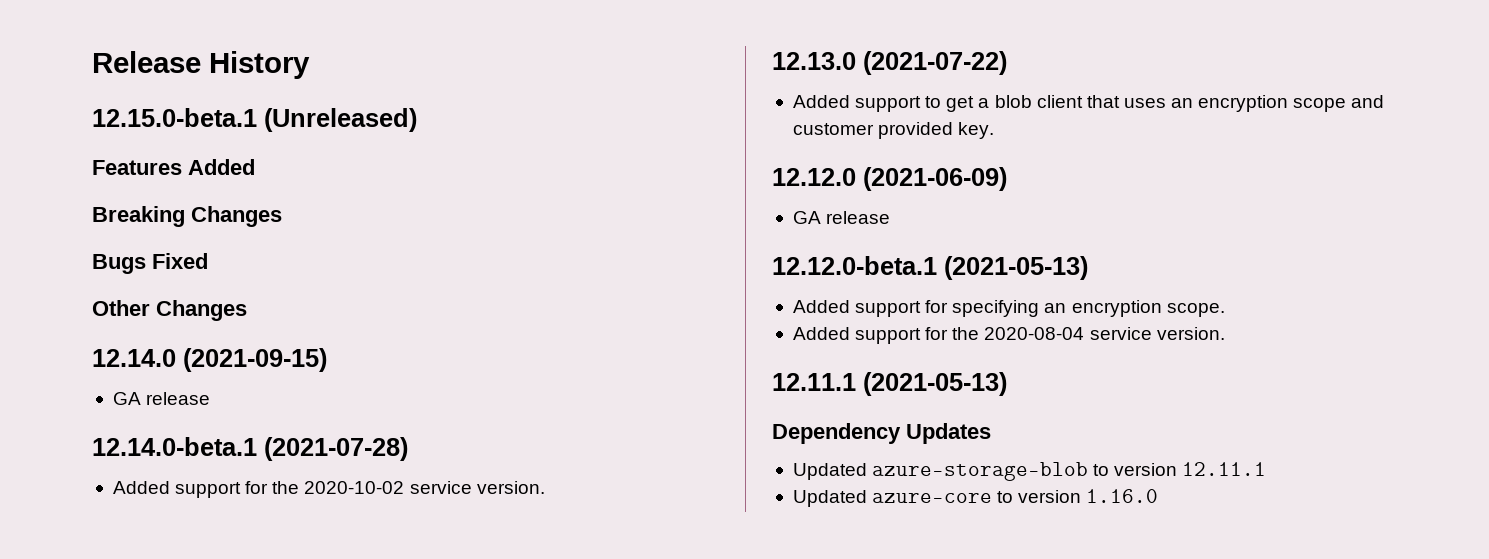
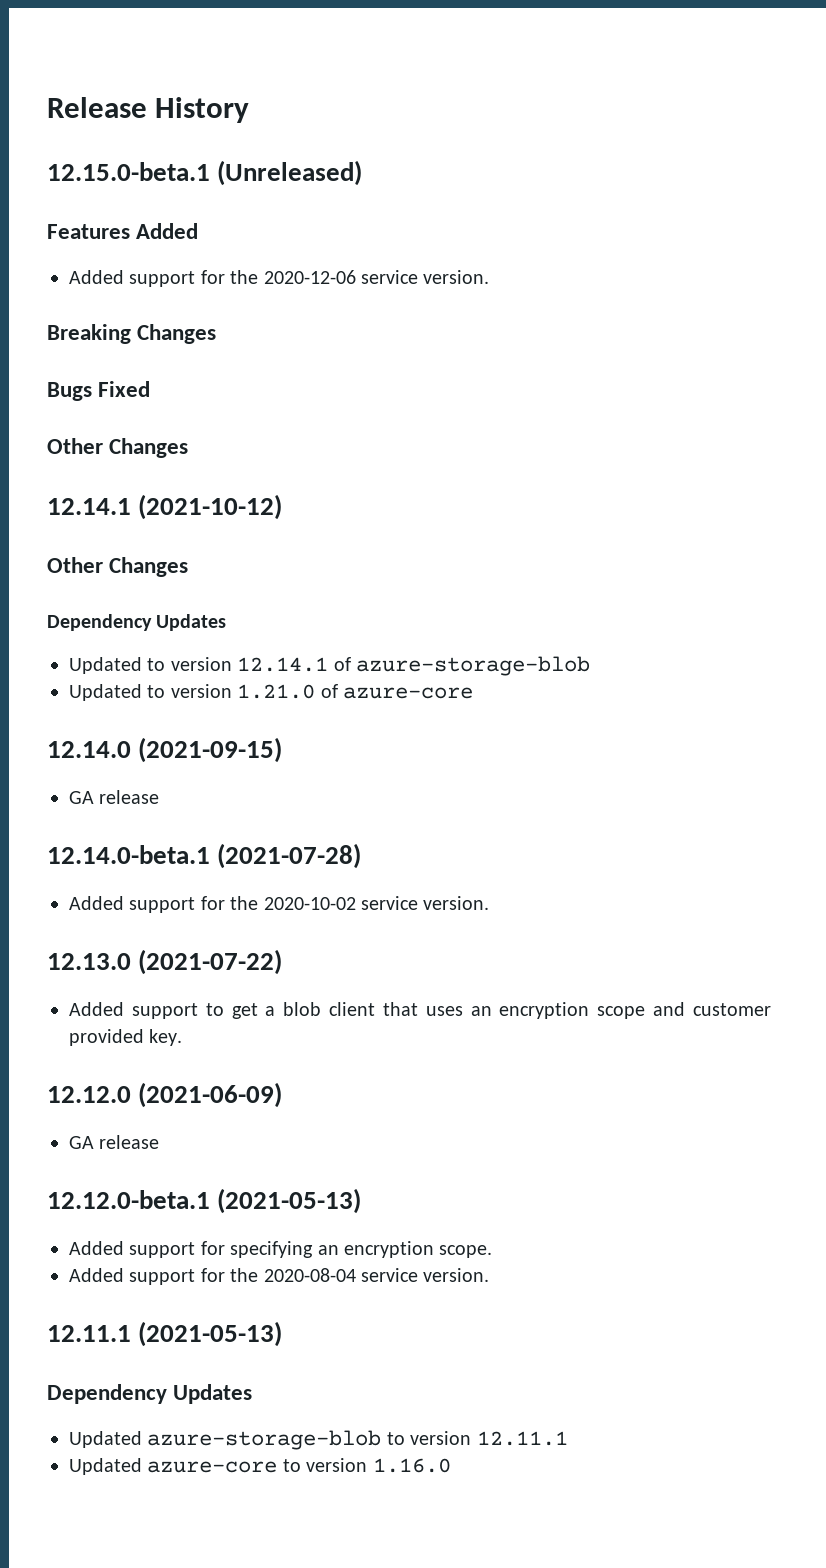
+ Added support for the 2020-12-06 service version.
+ 12.14.1 (2021-10-12)
+ Other Changes
+ Dependency Updates
+ Updated to version 12.14.1 of azure-storage-blob
+ Updated to version 1.21.0 of azure-core

